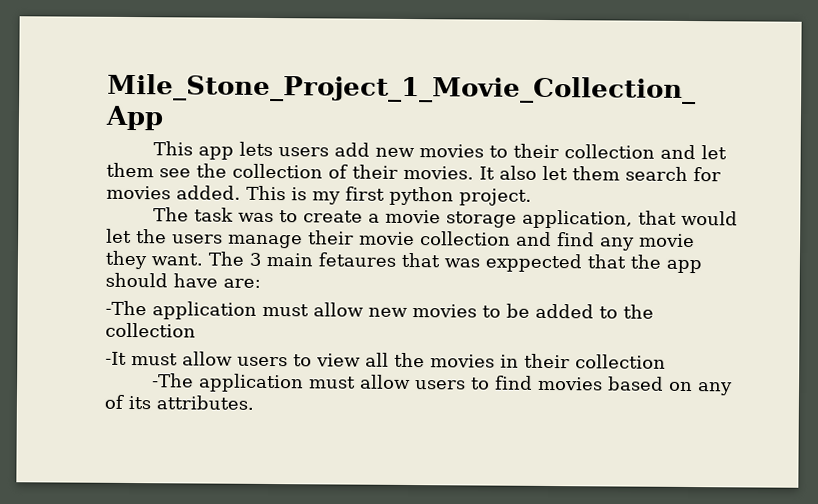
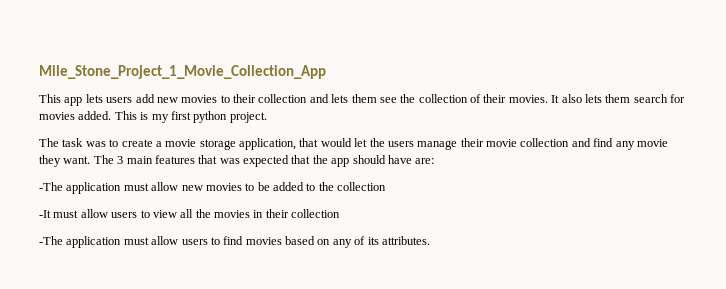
- This app lets users add new movies to their collection and let them see the collection of their movies.
+ This app lets users add new movies to their collection and lets them see the collection of their movies.
- It also let them search for movies added.
+ It also lets them search for movies added.
- The 3 main fetaures that was exppected that the app should have are:
+ The 3 main features that was expected that the app should have are:

